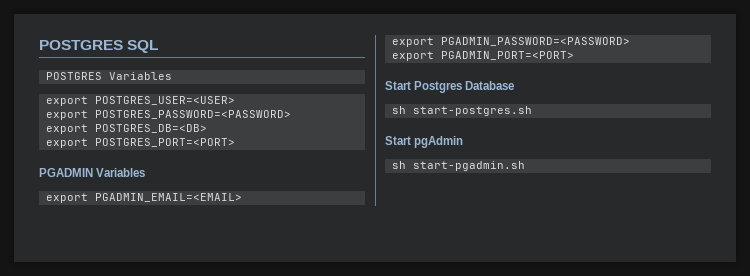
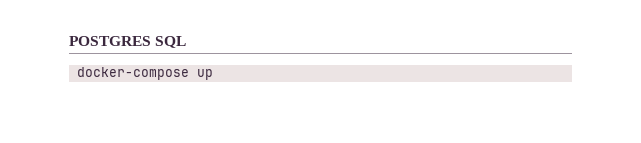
- POSTGRES Variables
- export POSTGRES_USER=<USER>
- export POSTGRES_PASSWORD=<PASSWORD>
- export POSTGRES_DB=<DB>
- export POSTGRES_PORT=<PORT>
- PGADMIN Variables
- export PGADMIN_EMAIL=<EMAIL>
- export PGADMIN_PASSWORD=<PASSWORD>
- export PGADMIN_PORT=<PORT>
- Start Postgres Database
- sh start-postgres.sh
- Start pgAdmin
- sh start-pgadmin.sh
+ docker-compose up

